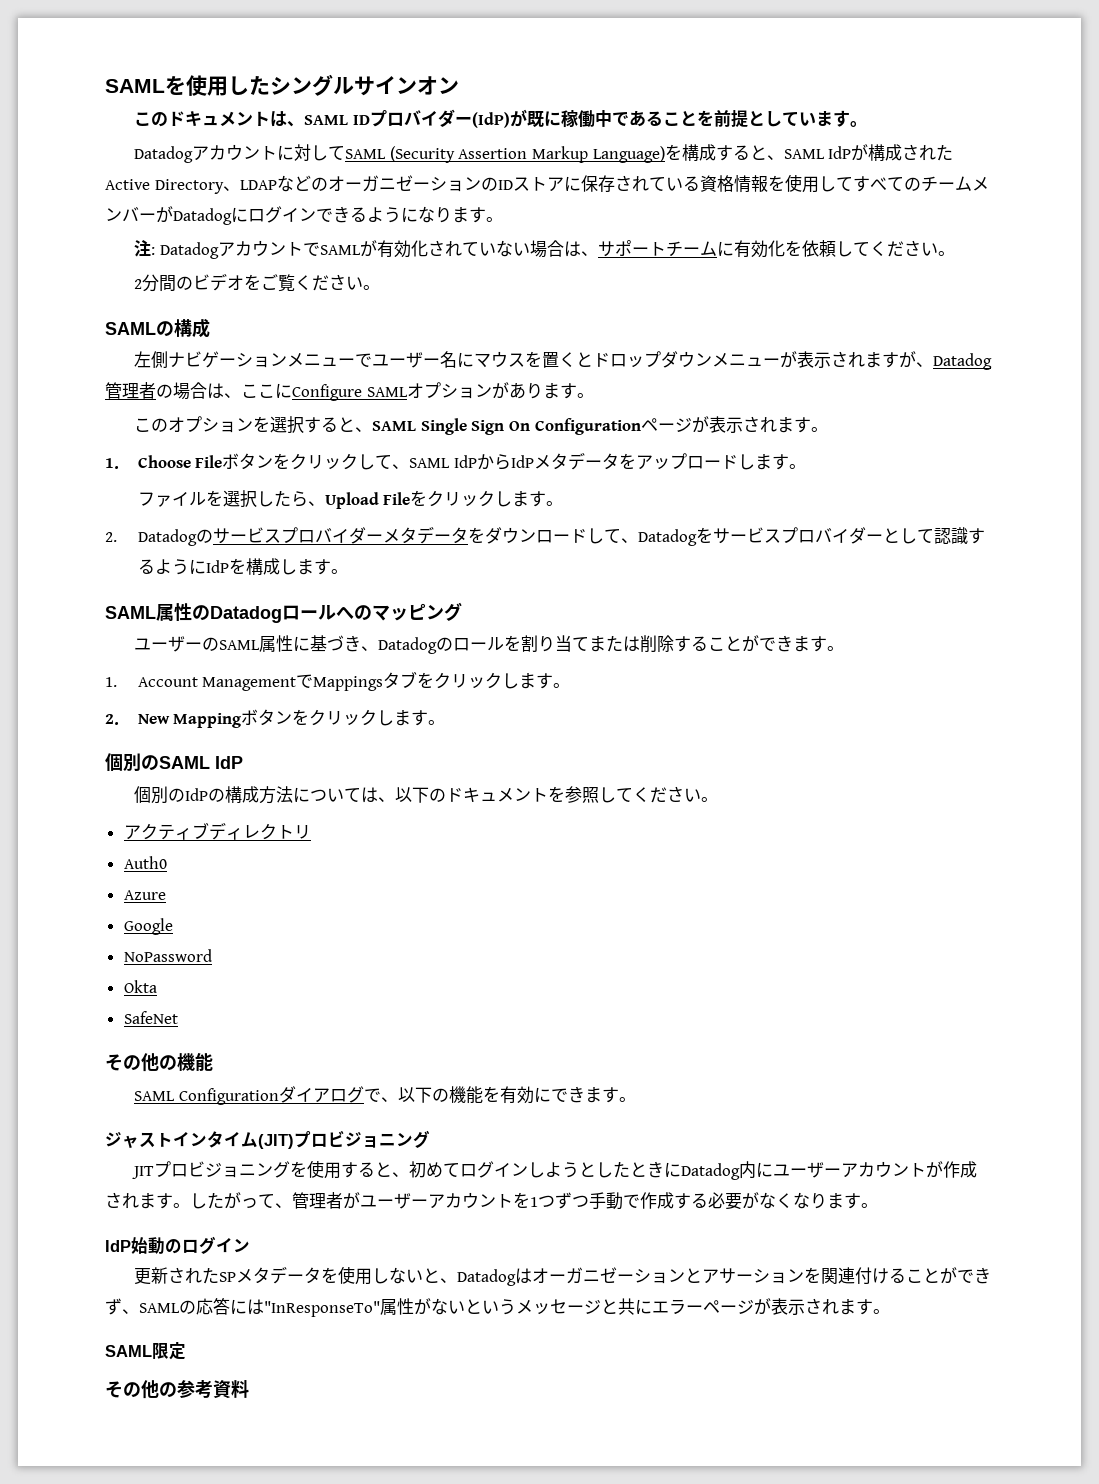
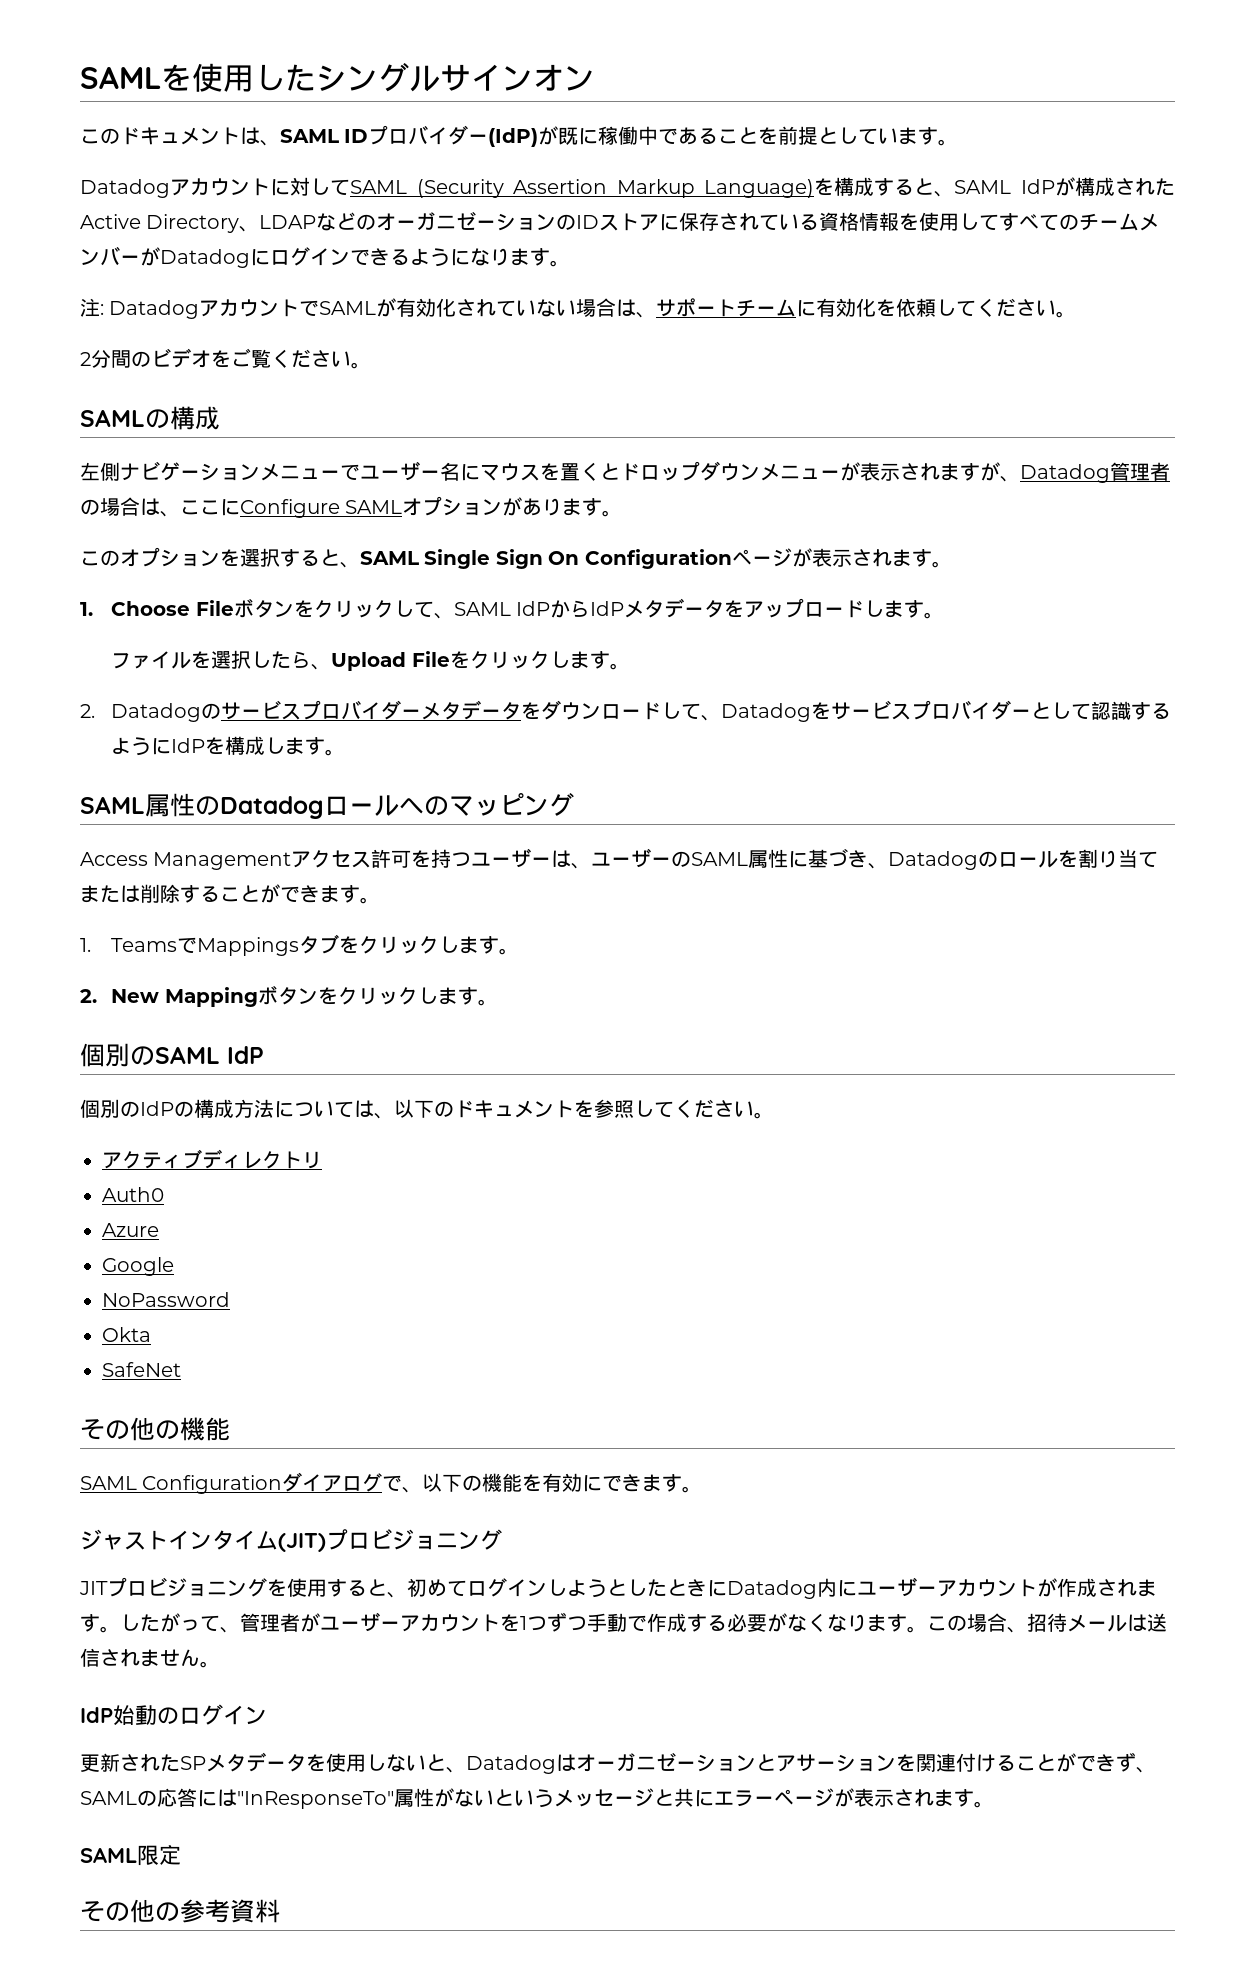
- ユーザーのSAML属性に基づき、Datadogのロールを割り当てまたは削除することができます。
+ Access Managementアクセス許可を持つユーザーは、ユーザーのSAML属性に基づき、Datadogのロールを割り当てまたは削除することができます。
- 1. Account ManagementでMappingsタブをクリックします。
+ 1. TeamsでMappingsタブをクリックします。
+ この場合、招待メールは送信されません。

